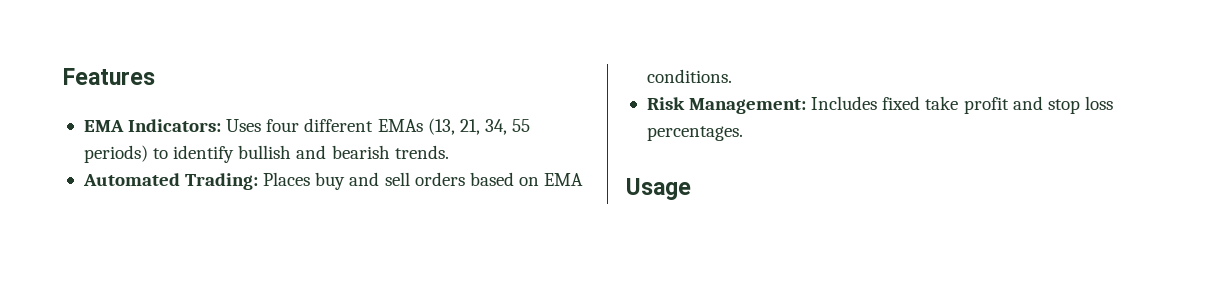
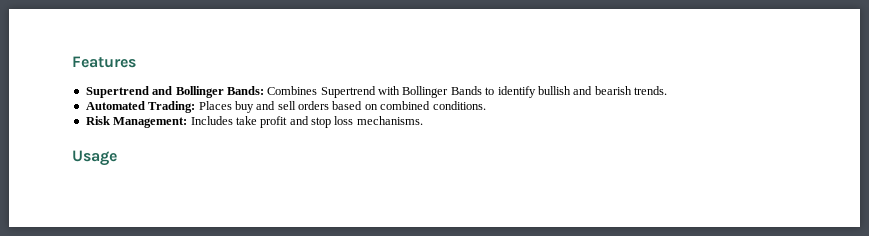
- EMA Indicators: Uses four different EMAs (13, 21, 34, 55 periods) to identify bullish and bearish trends.
+ Supertrend and Bollinger Bands: Combines Supertrend with Bollinger Bands to identify bullish and bearish trends.
- Automated Trading: Places buy and sell orders based on EMA conditions.
+ Automated Trading: Places buy and sell orders based on combined conditions.
- Risk Management: Includes fixed take profit and stop loss percentages.
+ Risk Management: Includes take profit and stop loss mechanisms.

